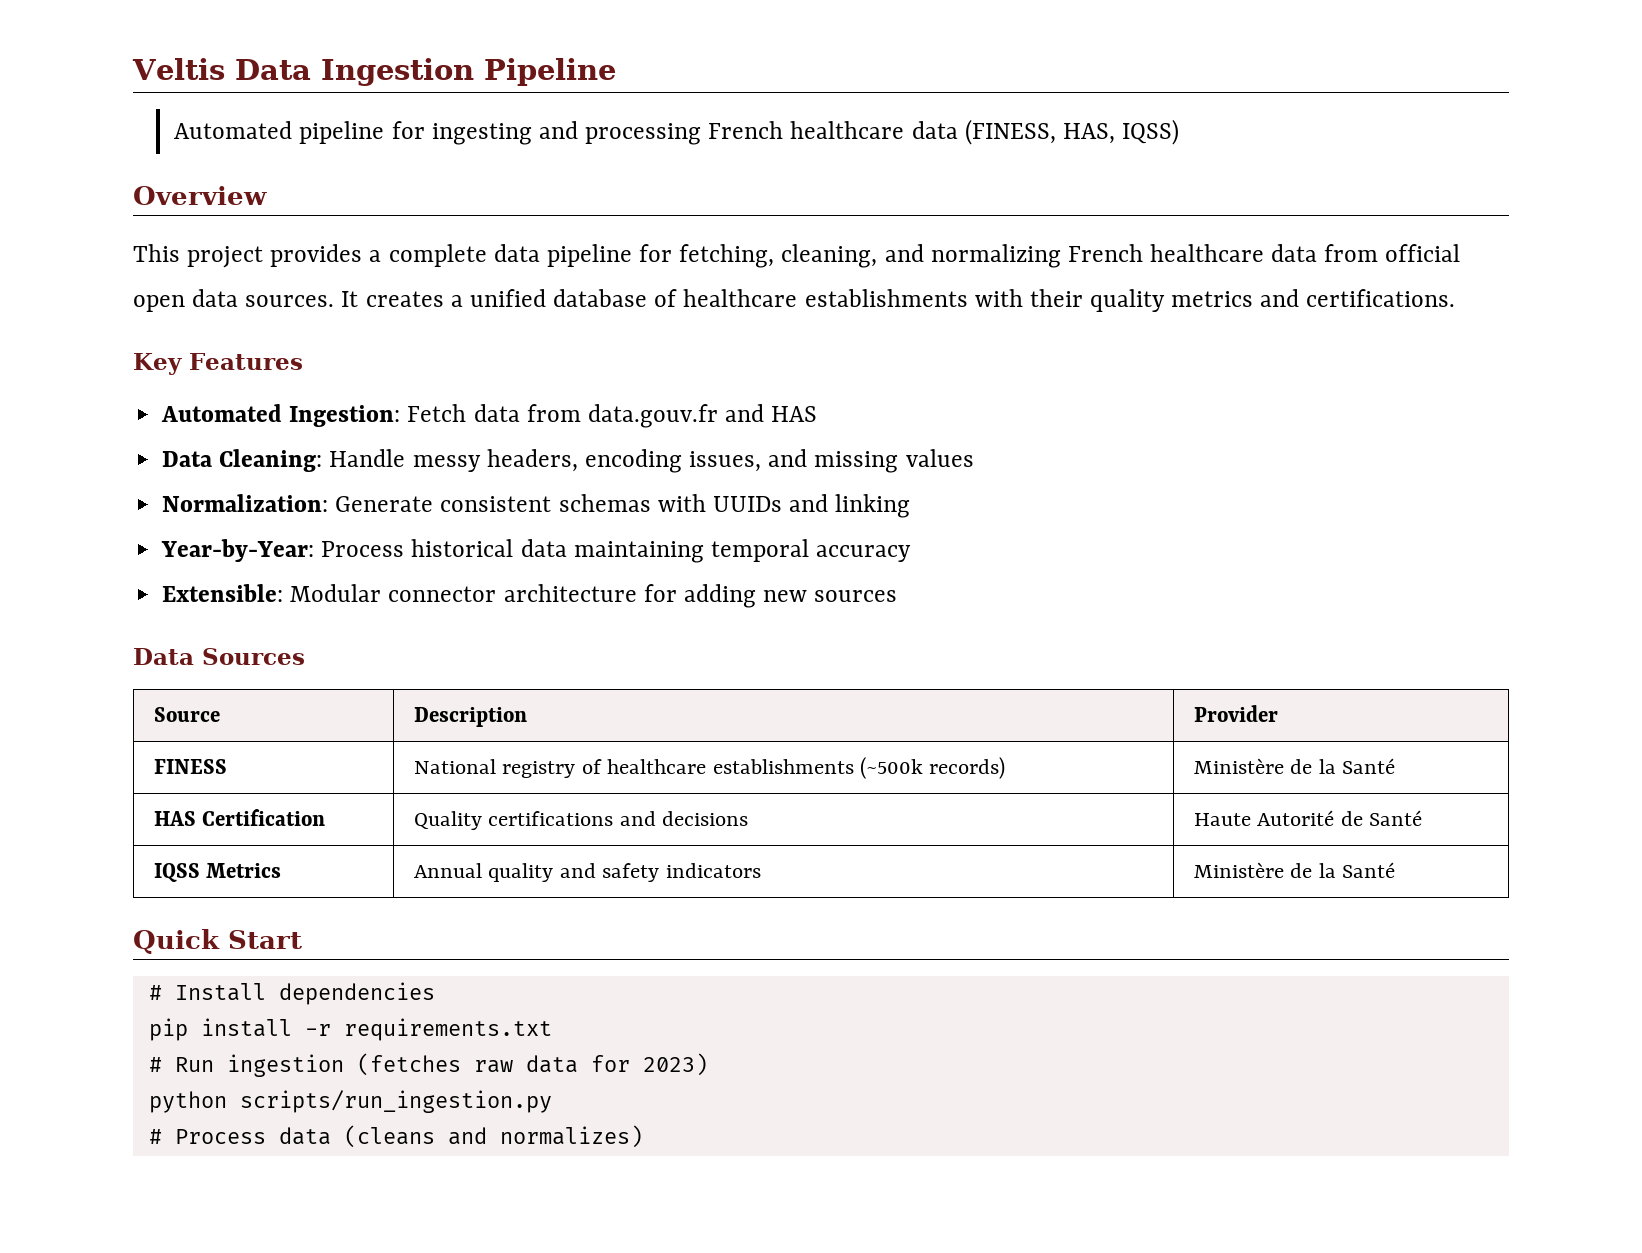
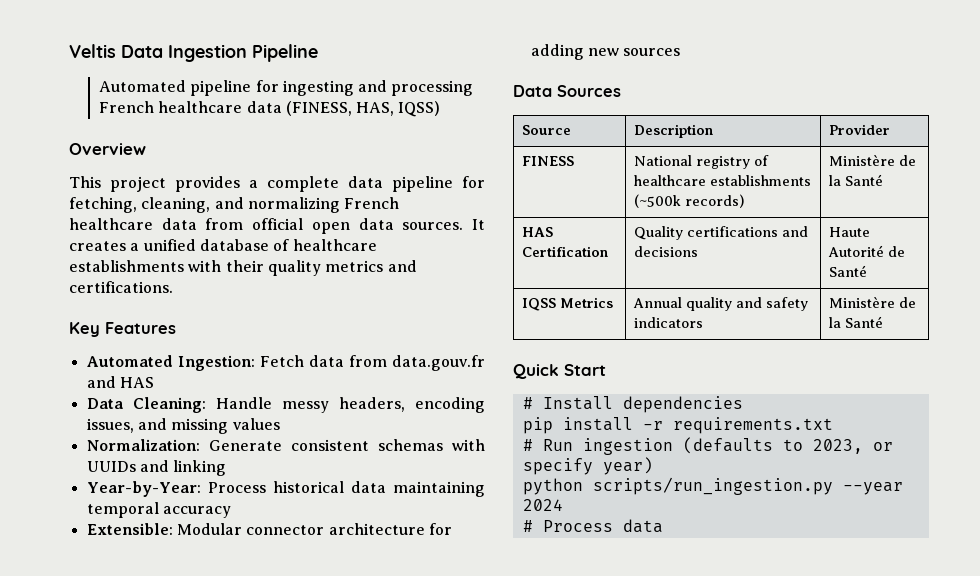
- # Run ingestion (fetches raw data for 2023)
+ # Run ingestion (defaults to 2023, or specify year)
- python scripts/run_ingestion.py
+ python scripts/run_ingestion.py --year 2024
- # Process data (cleans and normalizes)
+ # Process data

